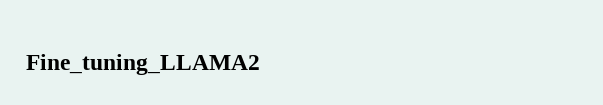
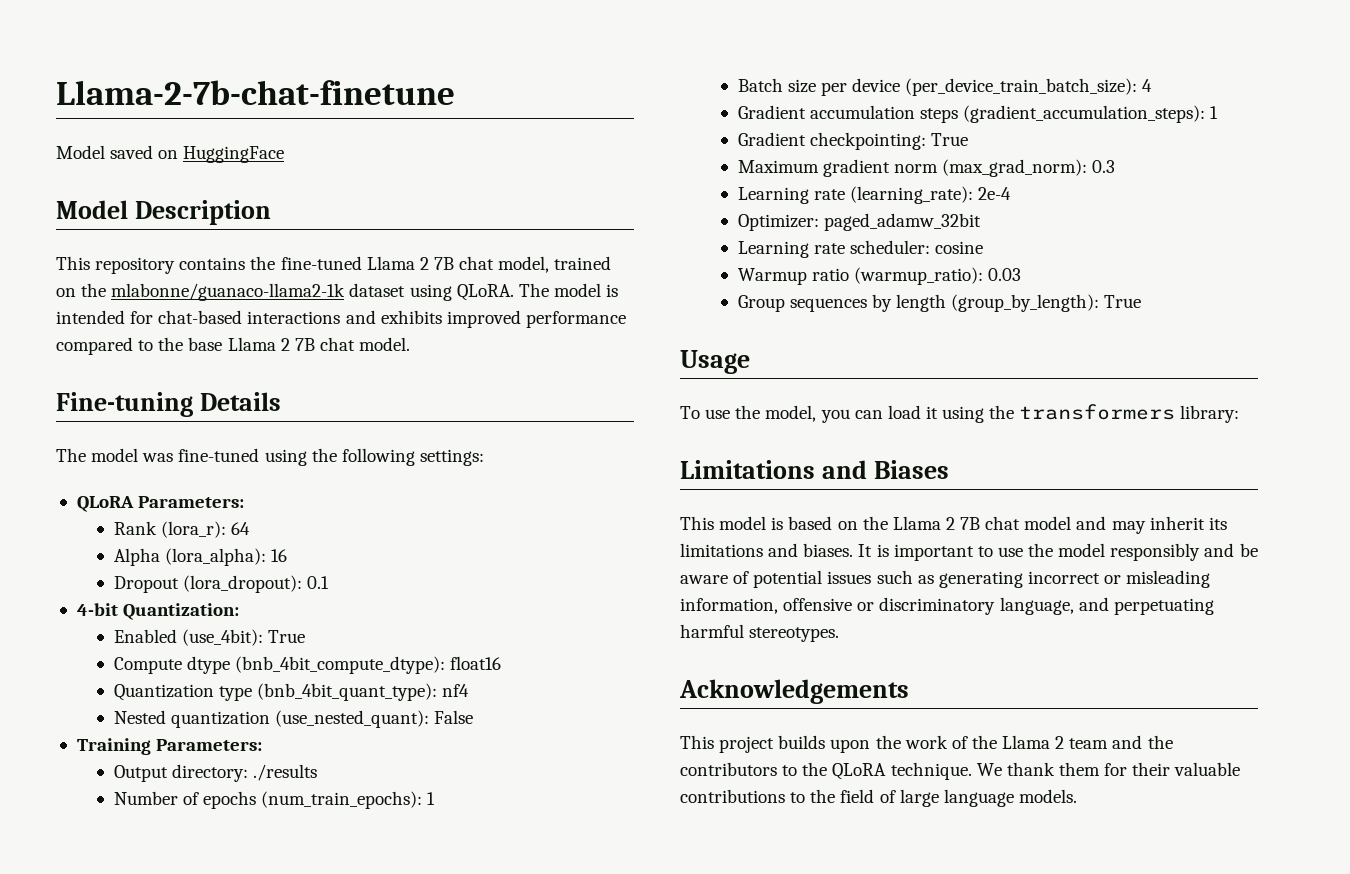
- Fine_tuning_LLAMA2
+ Llama-2-7b-chat-finetune
+ Model saved on HuggingFace
+ Model Description
+ This repository contains the fine-tuned Llama 2 7B chat model, trained on the mlabonne/guanaco-llama2-1k dataset using QLoRA. The model is intended for chat-based interactions and exhibits improved performance compared to the base Llama 2 7B chat model.
+ Fine-tuning Details
+ The model was fine-tuned using the following settings:
+ QLoRA Parameters:
+ Rank (lora_r): 64
+ Alpha (lora_alpha): 16
+ Dropout (lora_dropout): 0.1
+ 4-bit Quantization:
+ Enabled (use_4bit): True
+ Compute dtype (bnb_4bit_compute_dtype): float16
+ Quantization type (bnb_4bit_quant_type): nf4
+ Nested quantization (use_nested_quant): False
+ Training Parameters:
+ Output directory: ./results
+ Number of epochs (num_train_epochs): 1
+ Batch size per device (per_device_train_batch_size): 4
+ Gradient accumulation steps (gradient_accumulation_steps): 1
+ Gradient checkpointing: True
+ Maximum gradient norm (max_grad_norm): 0.3
+ Learning rate (learning_rate): 2e-4
+ Optimizer: paged_adamw_32bit
+ Learning rate scheduler: cosine
+ Warmup ratio (warmup_ratio): 0.03
+ Group sequences by length (group_by_length): True
+ Usage
+ To use the model, you can load it using the transformers library:
+ Limitations and Biases
+ This model is based on the Llama 2 7B chat model and may inherit its limitations and biases. It is important to use the model responsibly and be aware of potential issues such as generating incorrect or misleading information, offensive or discriminatory language, and perpetuating harmful stereotypes.
+ Acknowledgements
+ This project builds upon the work of the Llama 2 team and the contributors to the QLoRA technique. We thank them for their valuable contributions to the field of large language models.

